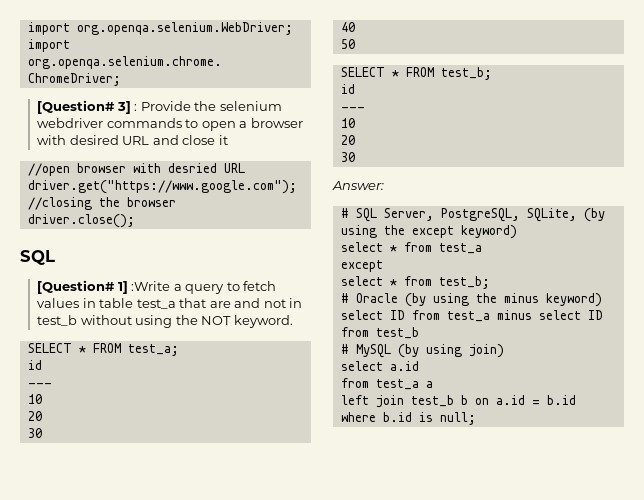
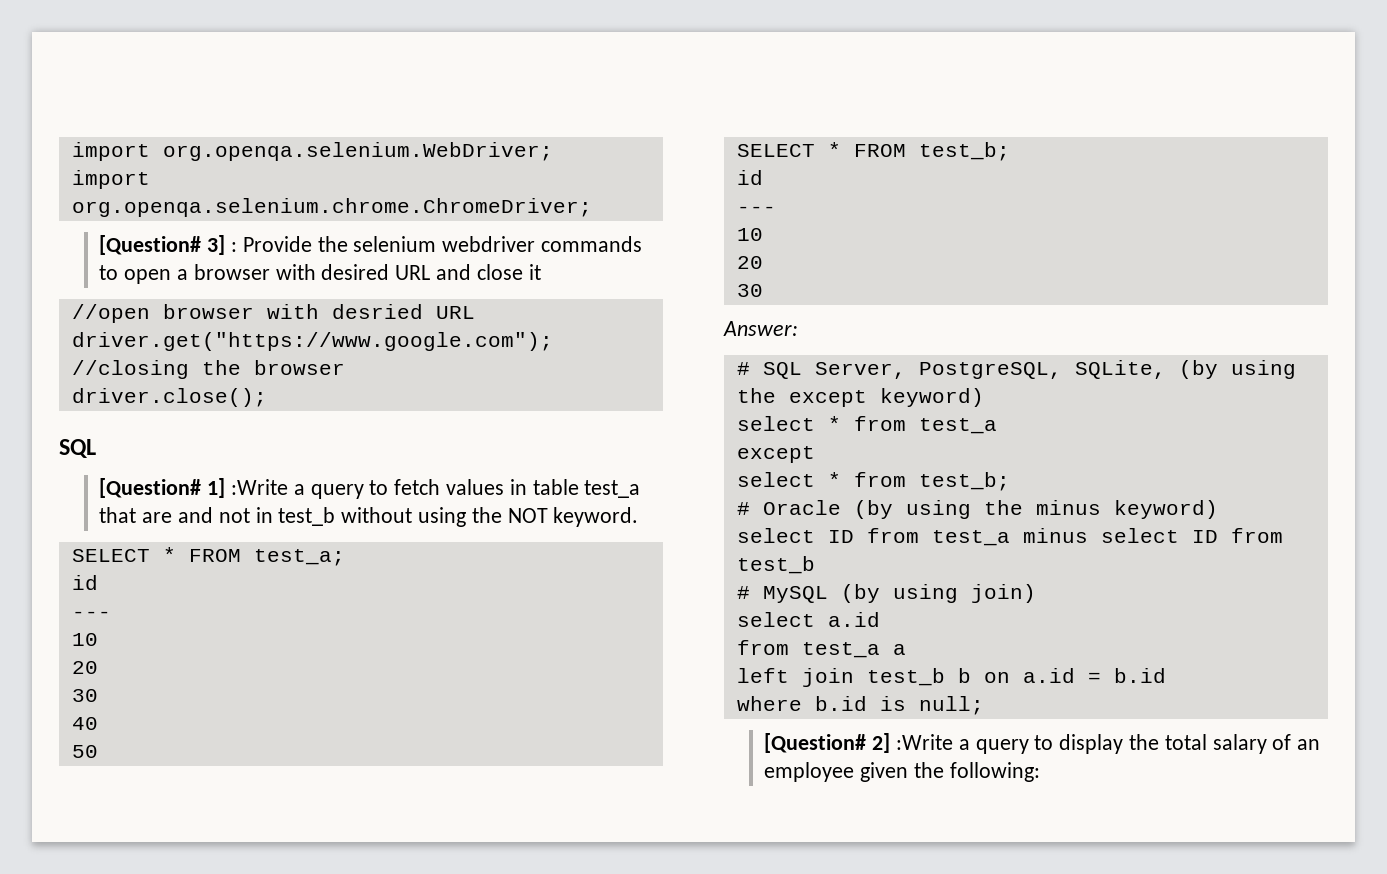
+ [Question# 2] :Write a query to display the total salary of an employee given the following:

